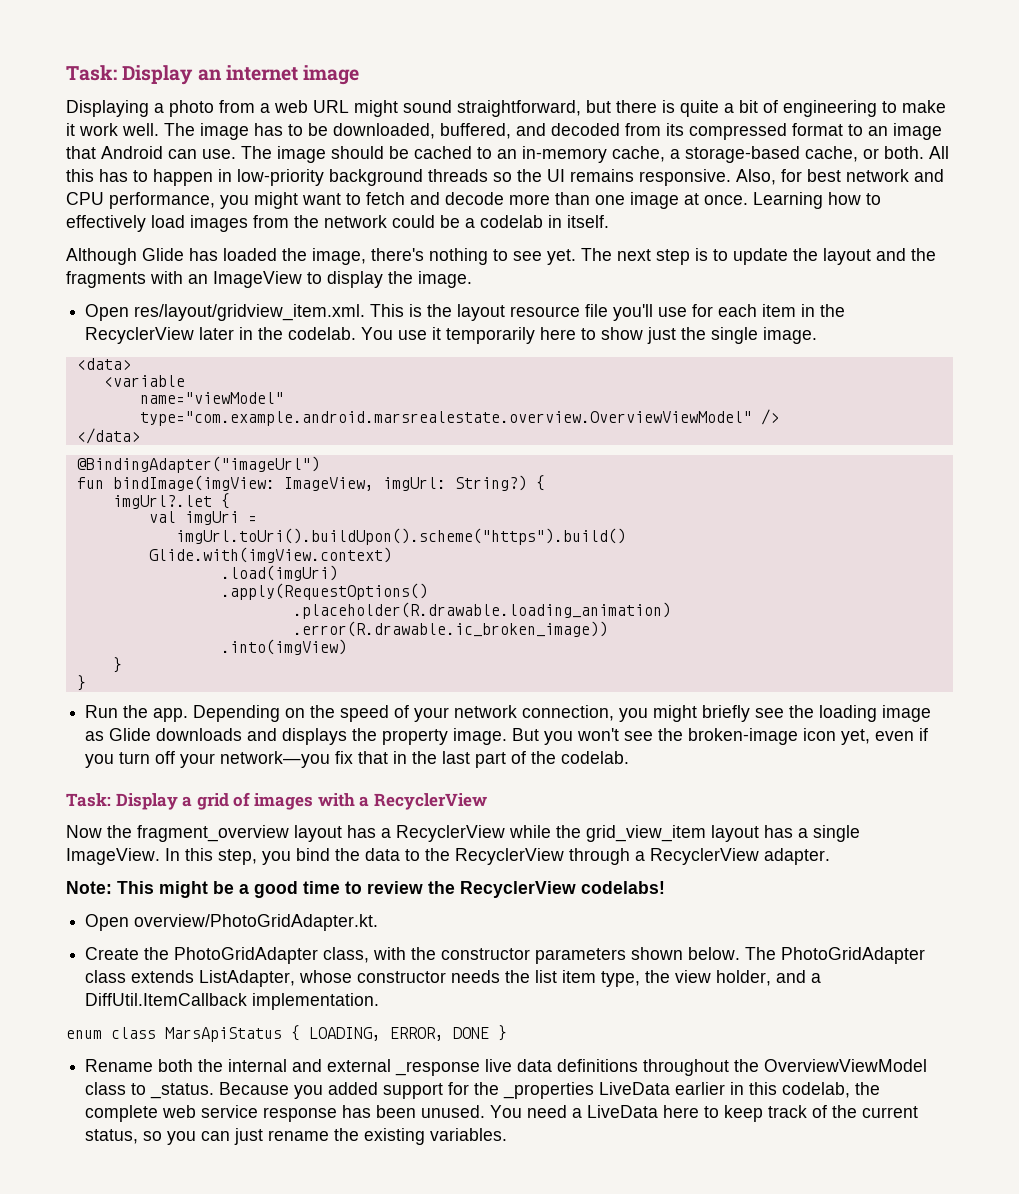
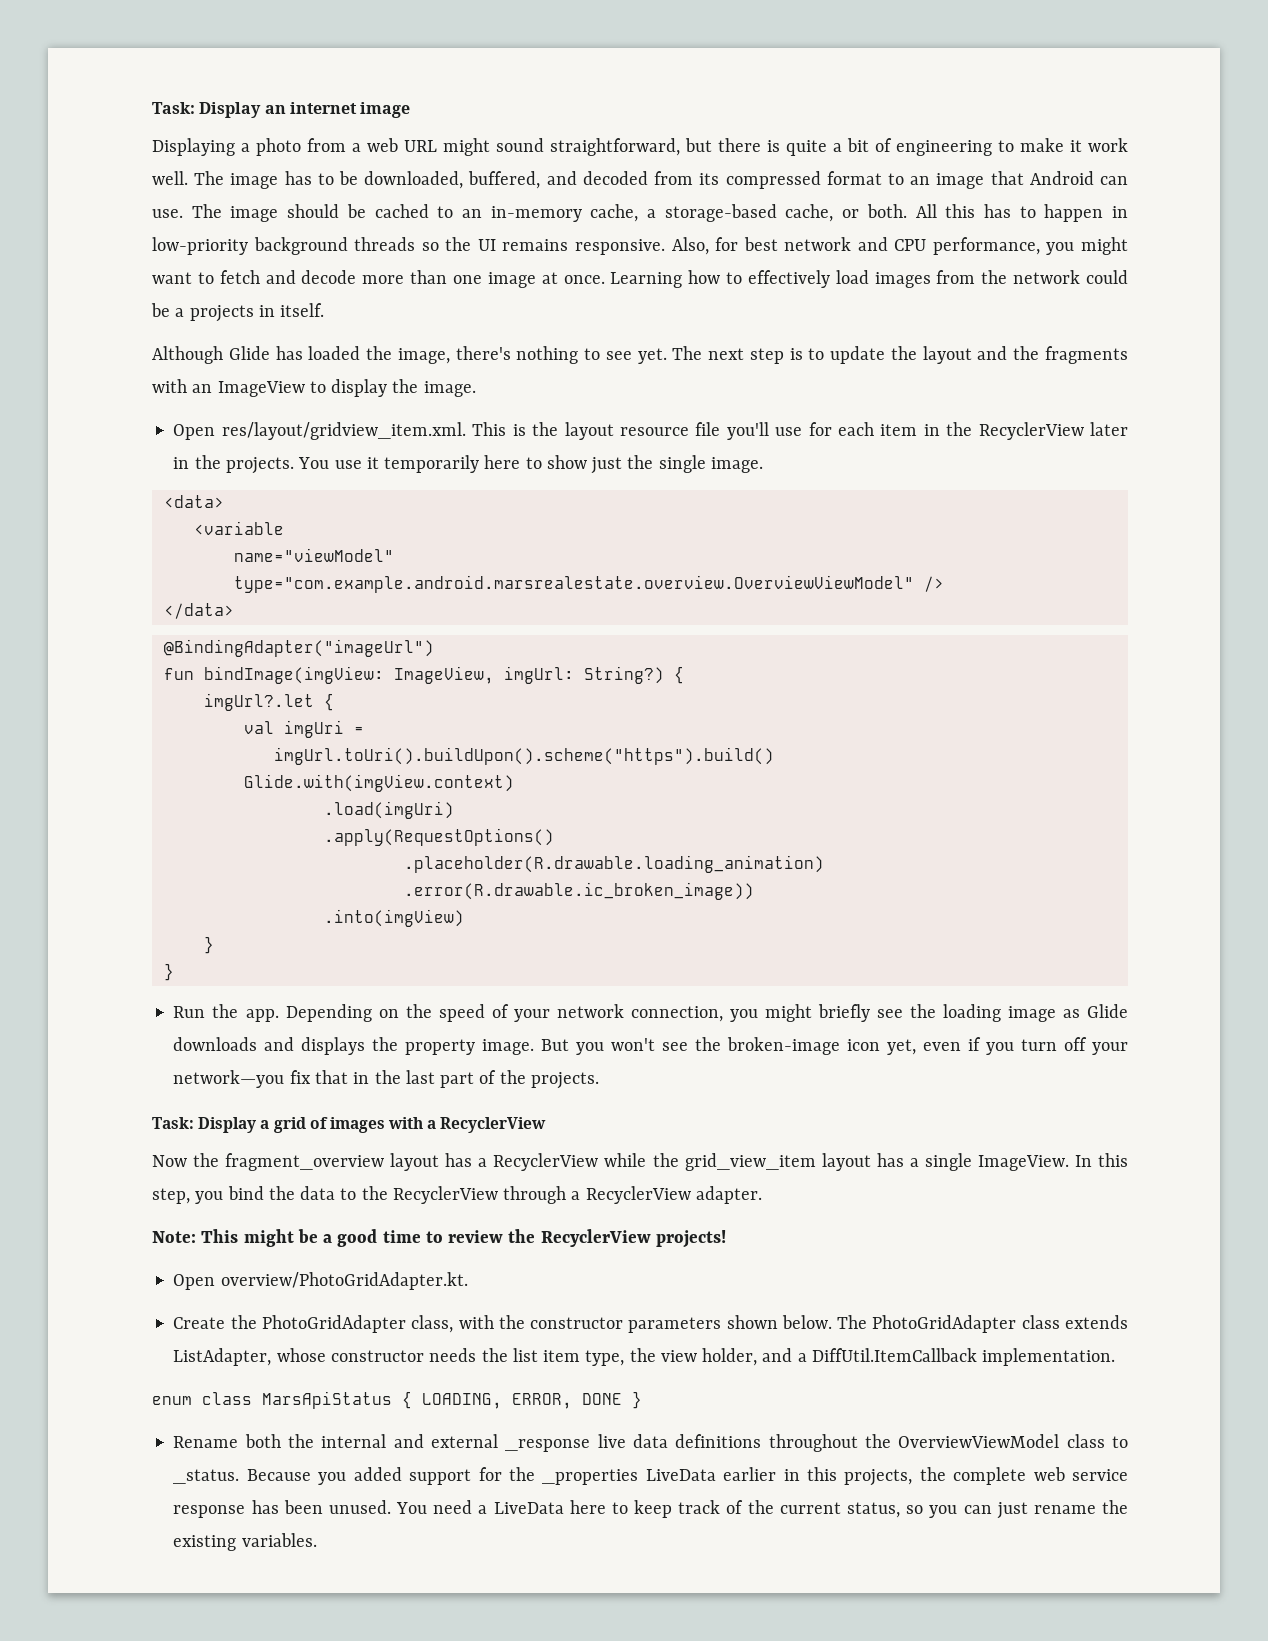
- Learning how to effectively load images from the network could be a codelab in itself.
+ Learning how to effectively load images from the network could be a projects in itself.
- Open res/layout/gridview_item.xml. This is the layout resource file you'll use for each item in the RecyclerView later in the codelab.
+ Open res/layout/gridview_item.xml. This is the layout resource file you'll use for each item in the RecyclerView later in the projects.
- But you won't see the broken-image icon yet, even if you turn off your network—you fix that in the last part of the codelab.
+ But you won't see the broken-image icon yet, even if you turn off your network—you fix that in the last part of the projects.
- Note: This might be a good time to review the RecyclerView codelabs!
+ Note: This might be a good time to review the RecyclerView projects!
- Because you added support for the _properties LiveData earlier in this codelab, the complete web service response has been unused.
+ Because you added support for the _properties LiveData earlier in this projects, the complete web service response has been unused.

